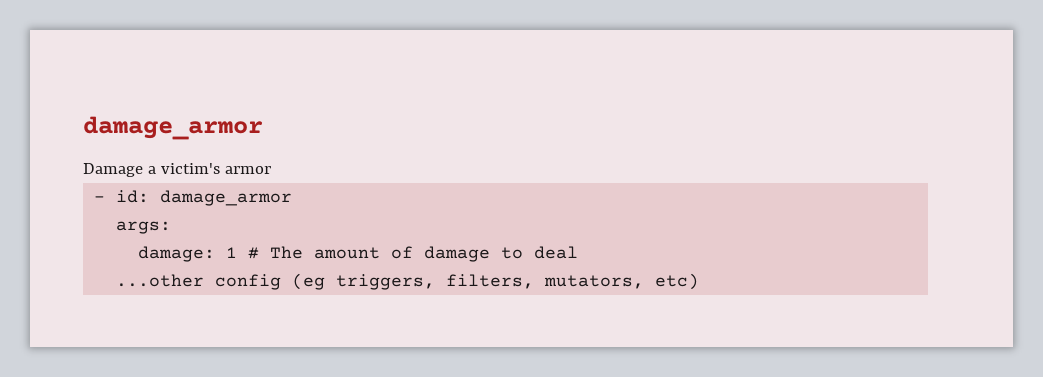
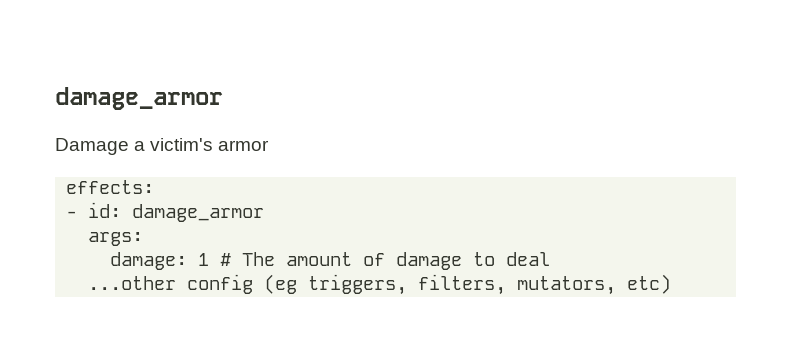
+ effects:

